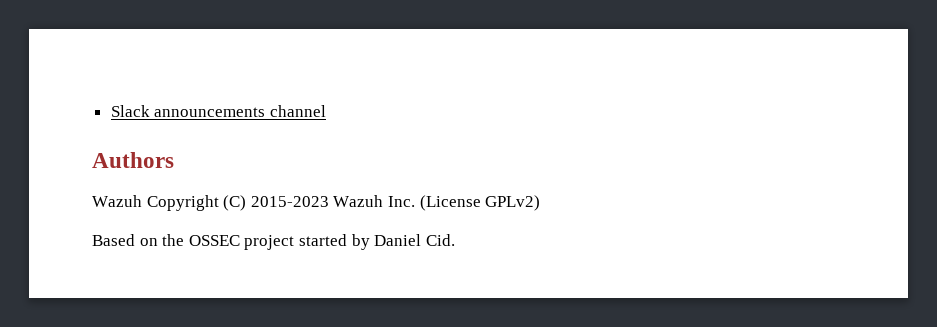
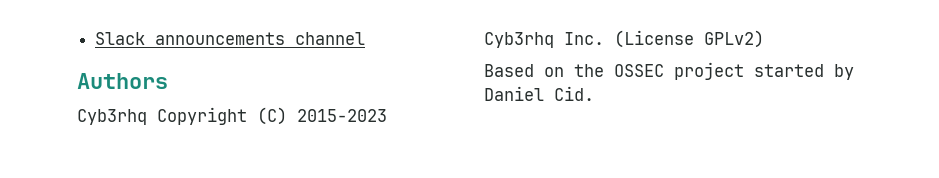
- Wazuh Copyright (C) 2015-2023 Wazuh Inc. (License GPLv2)
+ Cyb3rhq Copyright (C) 2015-2023 Cyb3rhq Inc. (License GPLv2)

